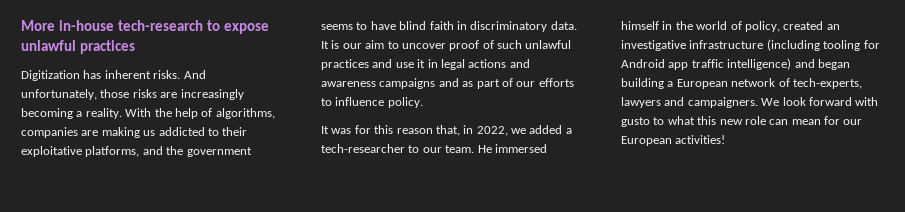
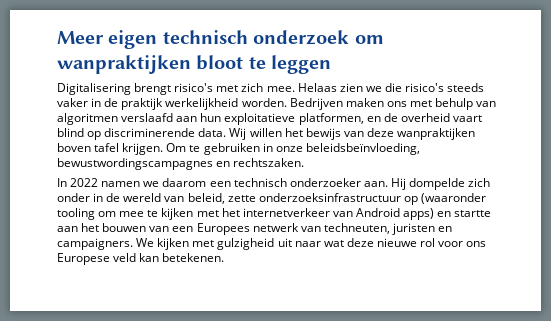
- More in-house tech-research to expose unlawful practices
- Digitization has inherent risks. And unfortunately, those risks are increasingly becoming a reality. With the help of algorithms, companies are making us addicted to their exploitative platforms, and the government seems to have blind faith in discriminatory data. It is our aim to uncover proof of such unlawful practices and use it in legal actions and awareness campaigns and as part of our efforts to influence policy.
- It was for this reason that, in 2022, we added a tech-researcher to our team. He immersed himself in the world of policy, created an investigative infrastructure (including tooling for Android app traffic intelligence) and began building a European network of tech-experts, lawyers and campaigners. We look forward with gusto to what this new role can mean for our European activities!
+ Meer eigen technisch onderzoek om wanpraktijken bloot te leggen
+ Digitalisering brengt risico's met zich mee. Helaas zien we die risico's steeds vaker in de praktijk werkelijkheid worden. Bedrijven maken ons met behulp van algoritmen verslaafd aan hun exploitatieve platformen, en de overheid vaart blind op discriminerende data. Wij willen het bewijs van deze wanpraktijken boven tafel krijgen. Om te gebruiken in onze beleidsbeïnvloeding, bewustwordingscampagnes en rechtszaken.
+ In 2022 namen we daarom een technisch onderzoeker aan. Hij dompelde zich onder in de wereld van beleid, zette onderzoeksinfrastructuur op (waaronder tooling om mee te kijken met het internetverkeer van Android apps) en startte aan het bouwen van een Europees netwerk van techneuten, juristen en campaigners. We kijken met gulzigheid uit naar wat deze nieuwe rol voor ons Europese veld kan betekenen.

